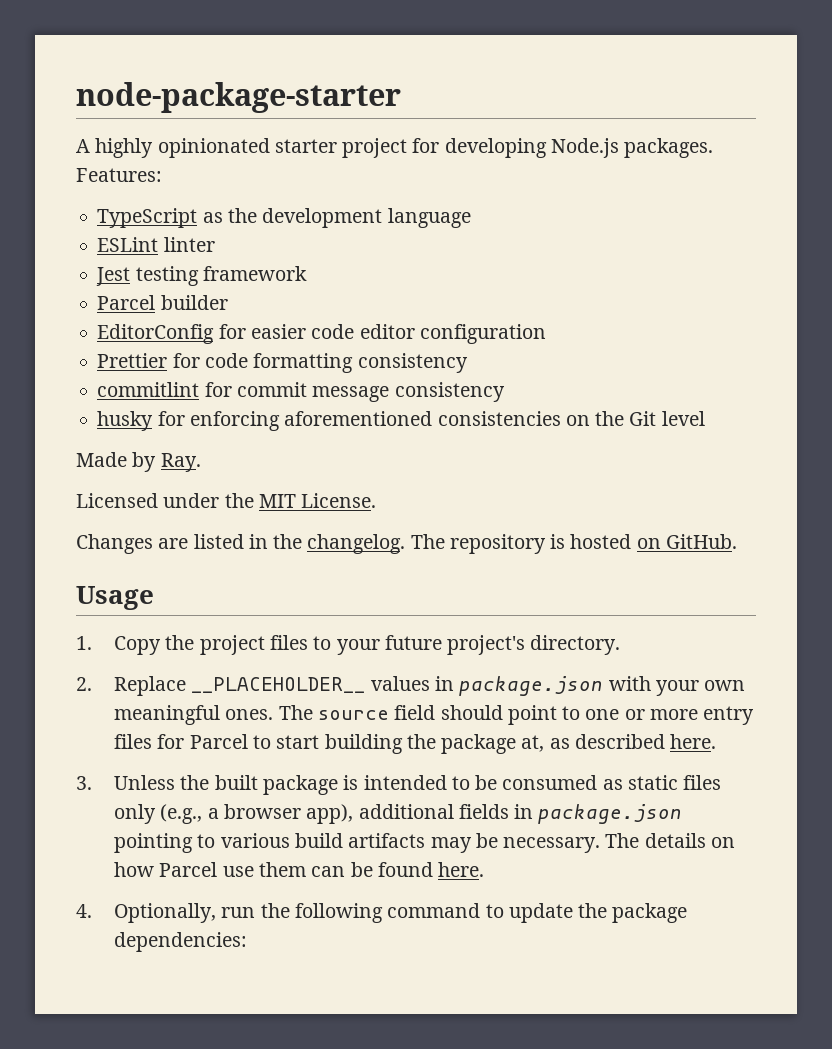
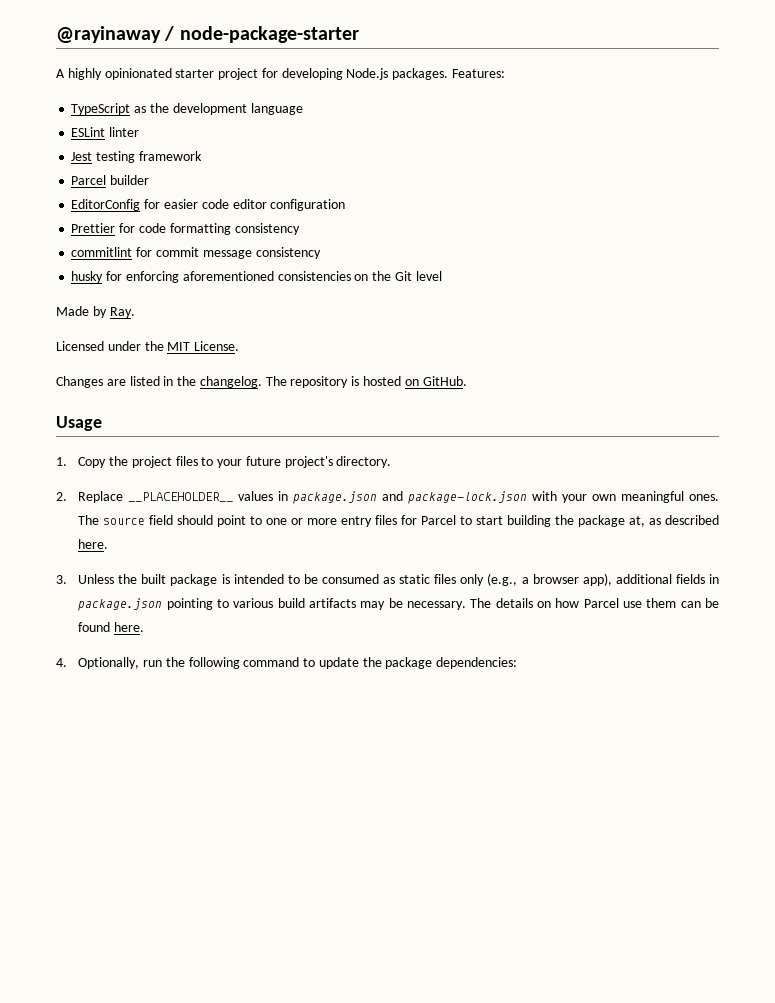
- node-package-starter
+ @rayinaway / node-package-starter
- 2. Replace __PLACEHOLDER__ values in package.json with your own meaningful ones.
+ 2. Replace __PLACEHOLDER__ values in package.json and package-lock.json with your own meaningful ones.

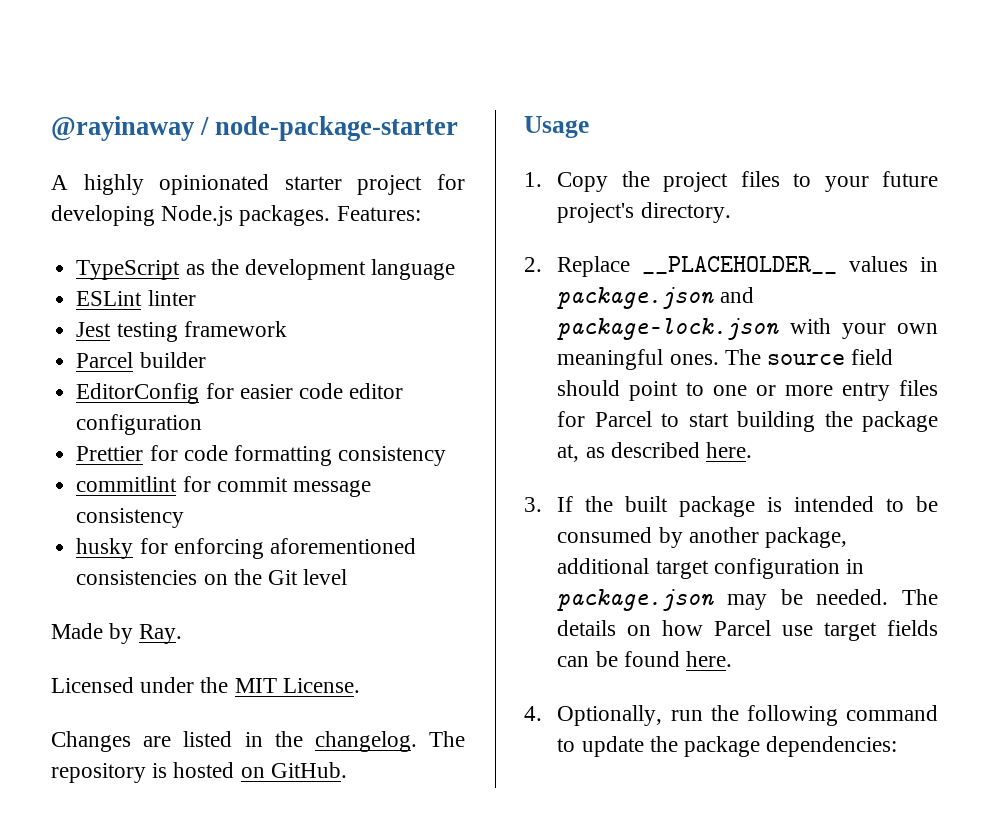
- 3. Unless the built package is intended to be consumed as static files only (e.g., a browser app), additional fields in package.json pointing to various build artifacts may be necessary.
+ 3. If the built package is intended to be consumed by another package, additional target configuration in package.json may be needed.
- The details on how Parcel use them can be found here.
+ The details on how Parcel use target fields can be found here.

